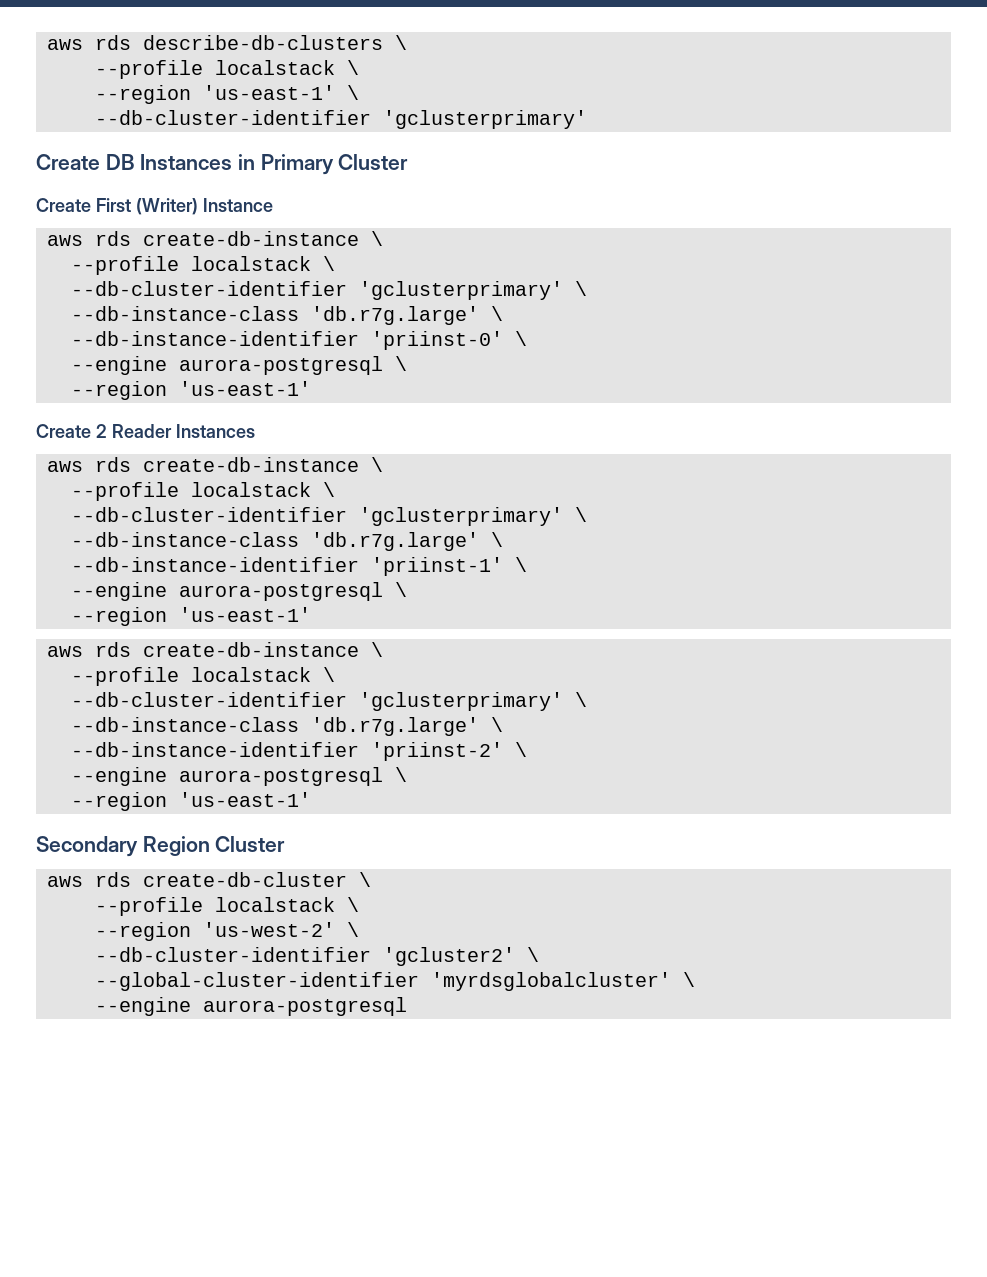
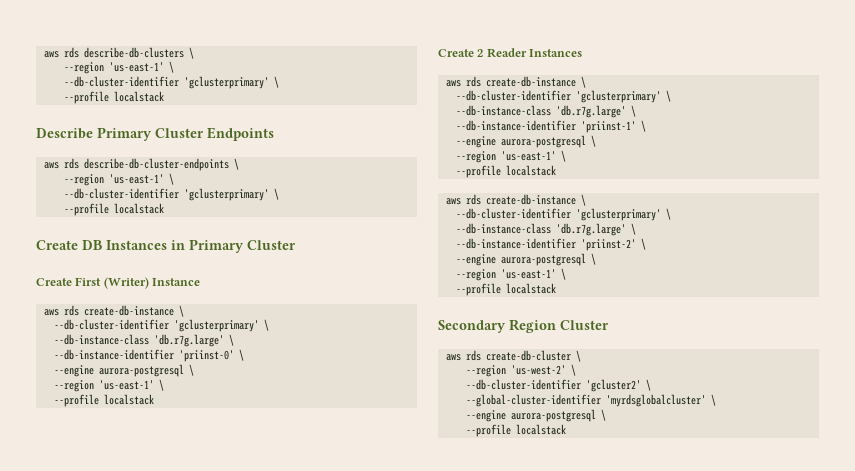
  aws rds describe-db-clusters \
- --profile localstack \
  --region 'us-east-1' \
- --db-cluster-identifier 'gclusterprimary'
+ --db-cluster-identifier 'gclusterprimary' \
+ --profile localstack
+ Describe Primary Cluster Endpoints
+ aws rds describe-db-cluster-endpoints \
+ --region 'us-east-1' \
+ --db-cluster-identifier 'gclusterprimary' \
+ --profile localstack
  Create First (Writer) Instance
  aws rds create-db-instance \
- --profile localstack \
  --db-instance-identifier 'priinst-0' \
  --engine aurora-postgresql \
- --region 'us-east-1'
+ --region 'us-east-1' \
+ --profile localstack
  Create 2 Reader Instances
  aws rds create-db-instance \
- --profile localstack \
  --db-instance-identifier 'priinst-1' \
  --engine aurora-postgresql \
- --region 'us-east-1'
+ --region 'us-east-1' \
+ --profile localstack
  aws rds create-db-instance \
- --profile localstack \
  --db-instance-identifier 'priinst-2' \
  --engine aurora-postgresql \
- --region 'us-east-1'
+ --region 'us-east-1' \
+ --profile localstack
  aws rds create-db-cluster \
- --profile localstack \
  --global-cluster-identifier 'myrdsglobalcluster' \
- --engine aurora-postgresql
+ --engine aurora-postgresql \
+ --profile localstack

